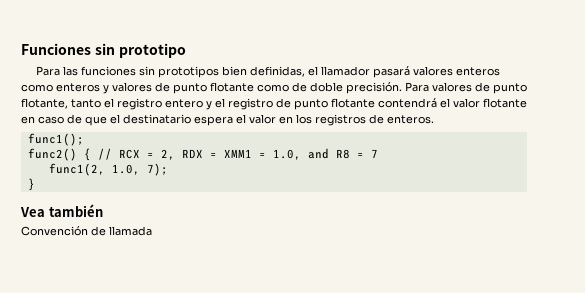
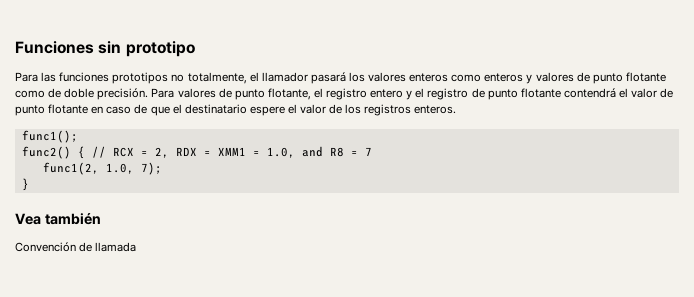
- Para las funciones sin prototipos bien definidas, el llamador pasará valores enteros como enteros y valores de punto flotante como de doble precisión.
+ Para las funciones prototipos no totalmente, el llamador pasará los valores enteros como enteros y valores de punto flotante como de doble precisión.
- Para valores de punto flotante, tanto el registro entero y el registro de punto flotante contendrá el valor flotante en caso de que el destinatario espera el valor en los registros de enteros.
+ Para valores de punto flotante, el registro entero y el registro de punto flotante contendrá el valor de punto flotante en caso de que el destinatario espere el valor de los registros enteros.

